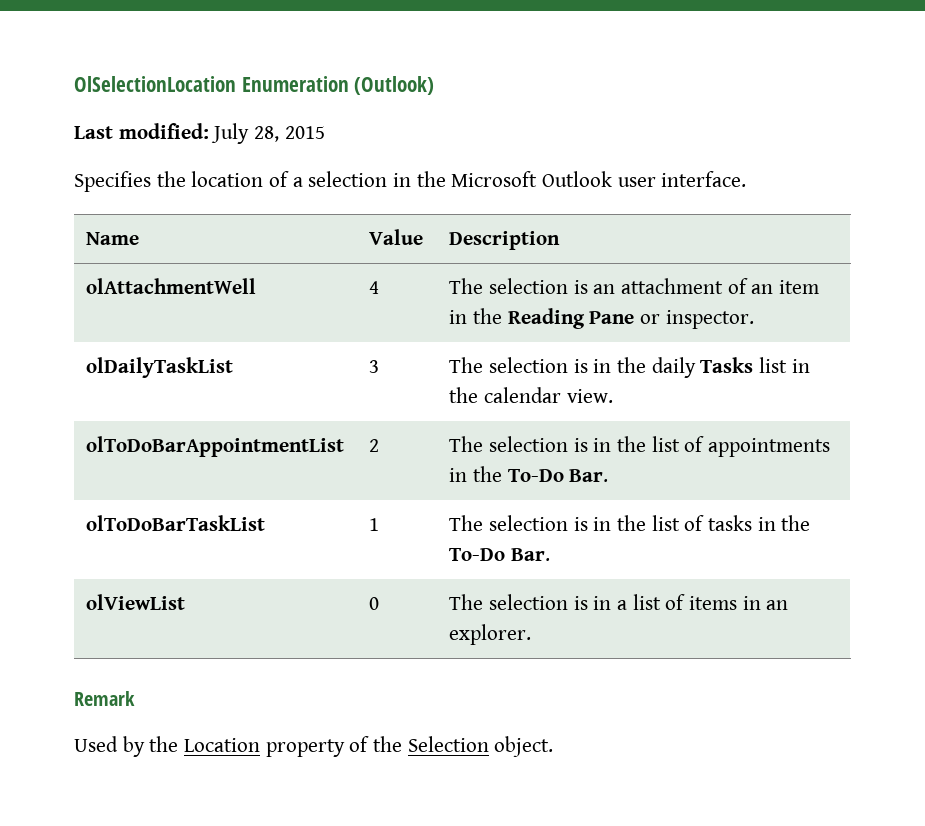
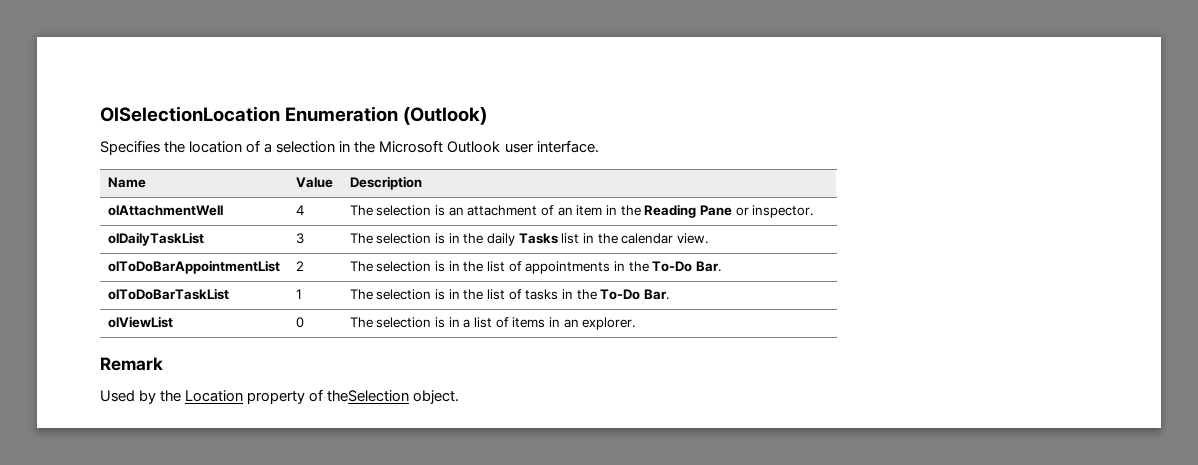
- Last modified: July 28, 2015
- Used by the Location property of the Selection object.
+ Used by the Location property of theSelection object.

